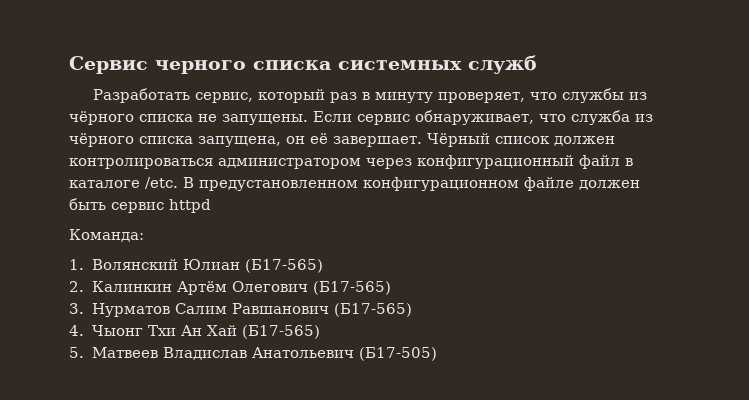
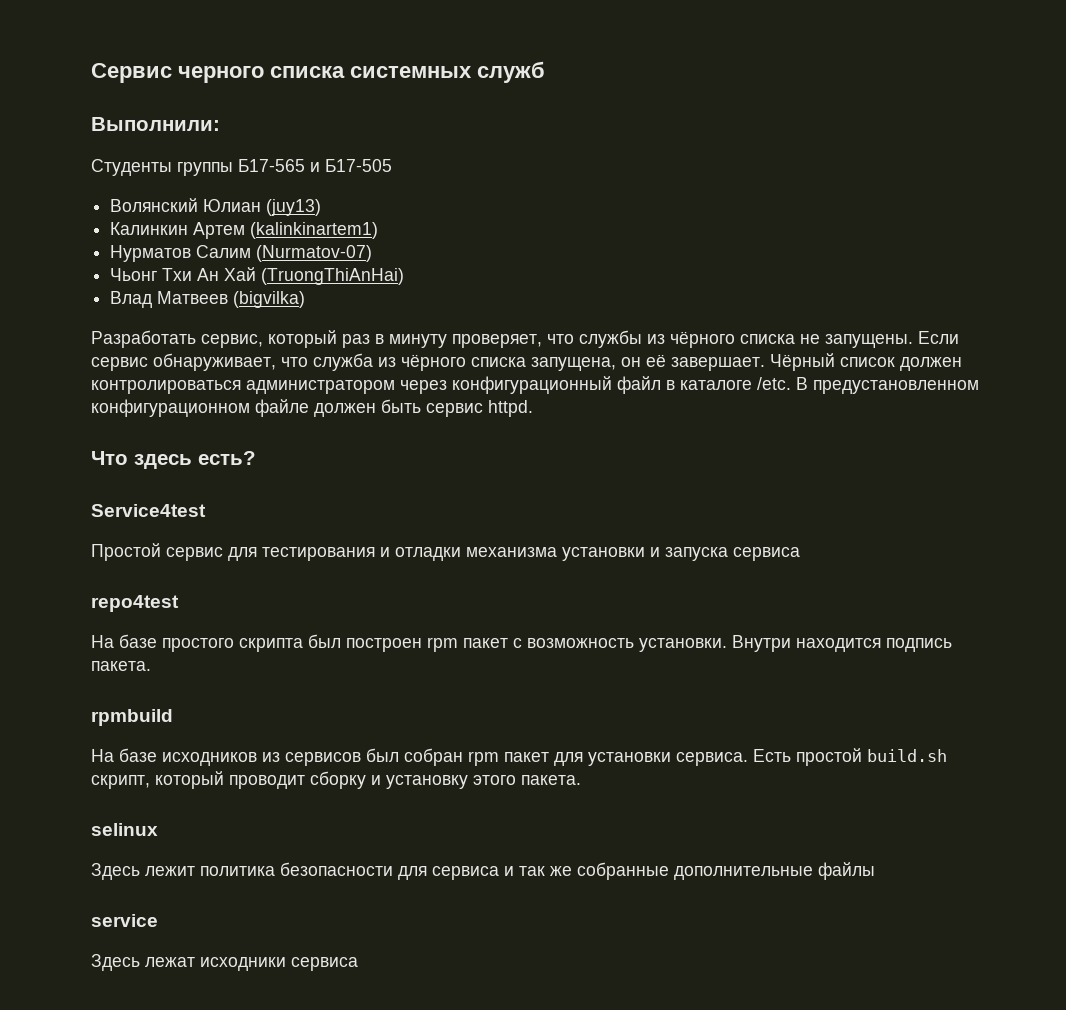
+ Выполнили:
+ Студенты группы Б17-565 и Б17-505
+ Волянский Юлиан (juy13)
+ Калинкин Артем (kalinkinartem1)
+ Нурматов Салим (Nurmatov-07)
+ Чьонг Тхи Ан Хай (TruongThiAnHai)
+ Влад Матвеев (bigvilka)
- В предустановленном конфигурационном файле должен быть сервис httpd
- Команда:
- 1. Волянский Юлиан (Б17-565)
- 2. Калинкин Артём Олегович (Б17-565)
- 3. Нурматов Салим Равшанович (Б17-565)
- 4. Чыонг Тхи Ан Хай (Б17-565)
- 5. Матвеев Владислав Анатольевич (Б17-505)
+ В предустановленном конфигурационном файле должен быть сервис httpd.
+ Что здесь есть?
+ Service4test
+ Простой сервис для тестирования и отладки механизма установки и запуска сервиса
+ repo4test
+ На базе простого скрипта был построен rpm пакет с возможность установки. Внутри находится подпись пакета.
+ rpmbuild
+ На базе исходников из сервисов был собран rpm пакет для установки сервиса. Есть простой build.sh скрипт, который проводит сборку и установку этого пакета.
+ selinux
+ Здесь лежит политика безопасности для сервиса и так же собранные дополнительные файлы
+ service
+ Здесь лежат исходники сервиса

